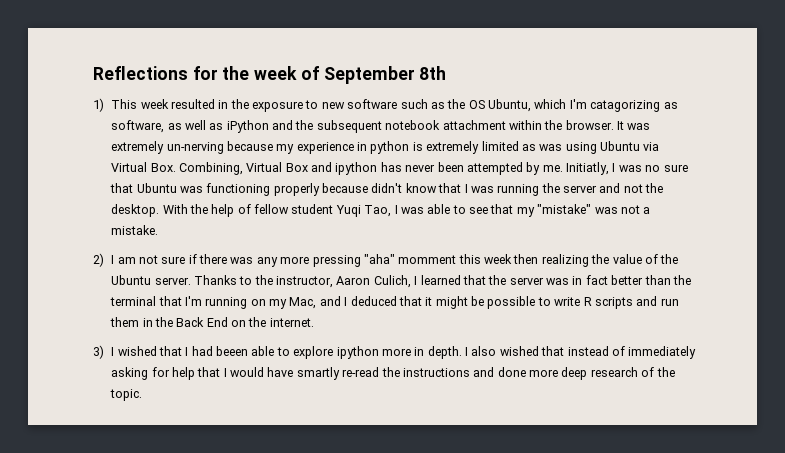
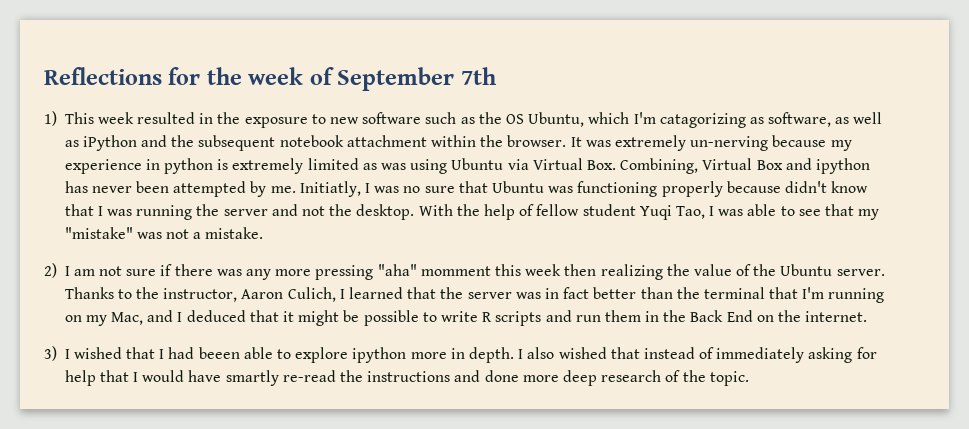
- Reflections for the week of September 8th
+ Reflections for the week of September 7th

